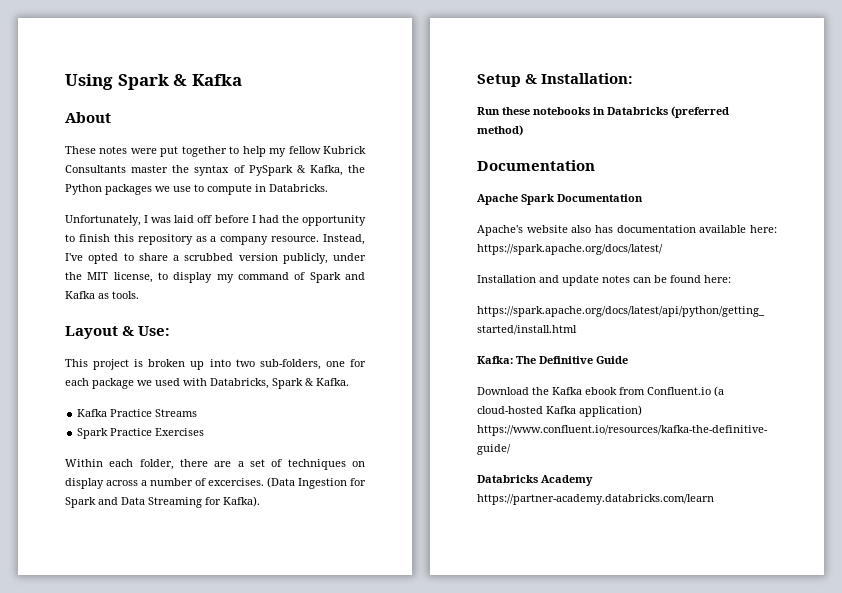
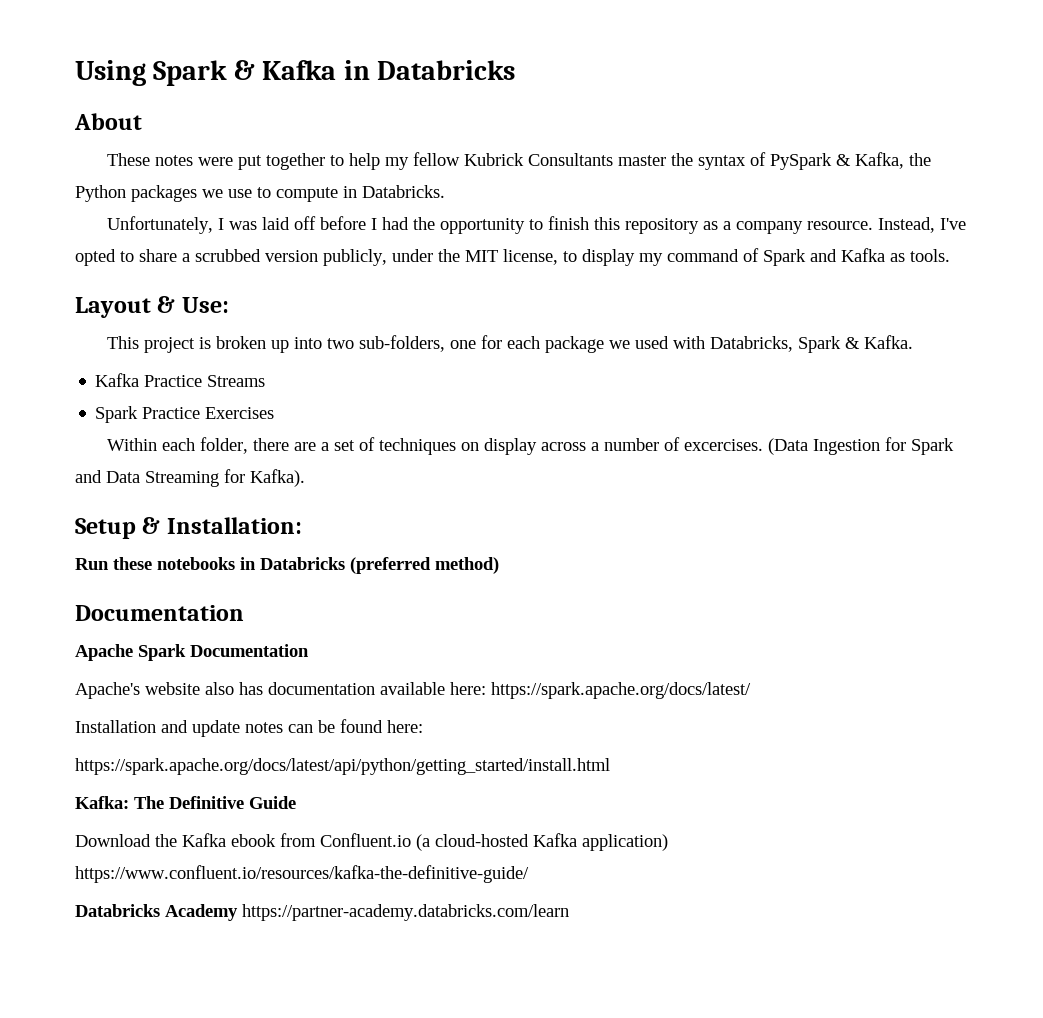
- Using Spark & Kafka
+ Using Spark & Kafka in Databricks

